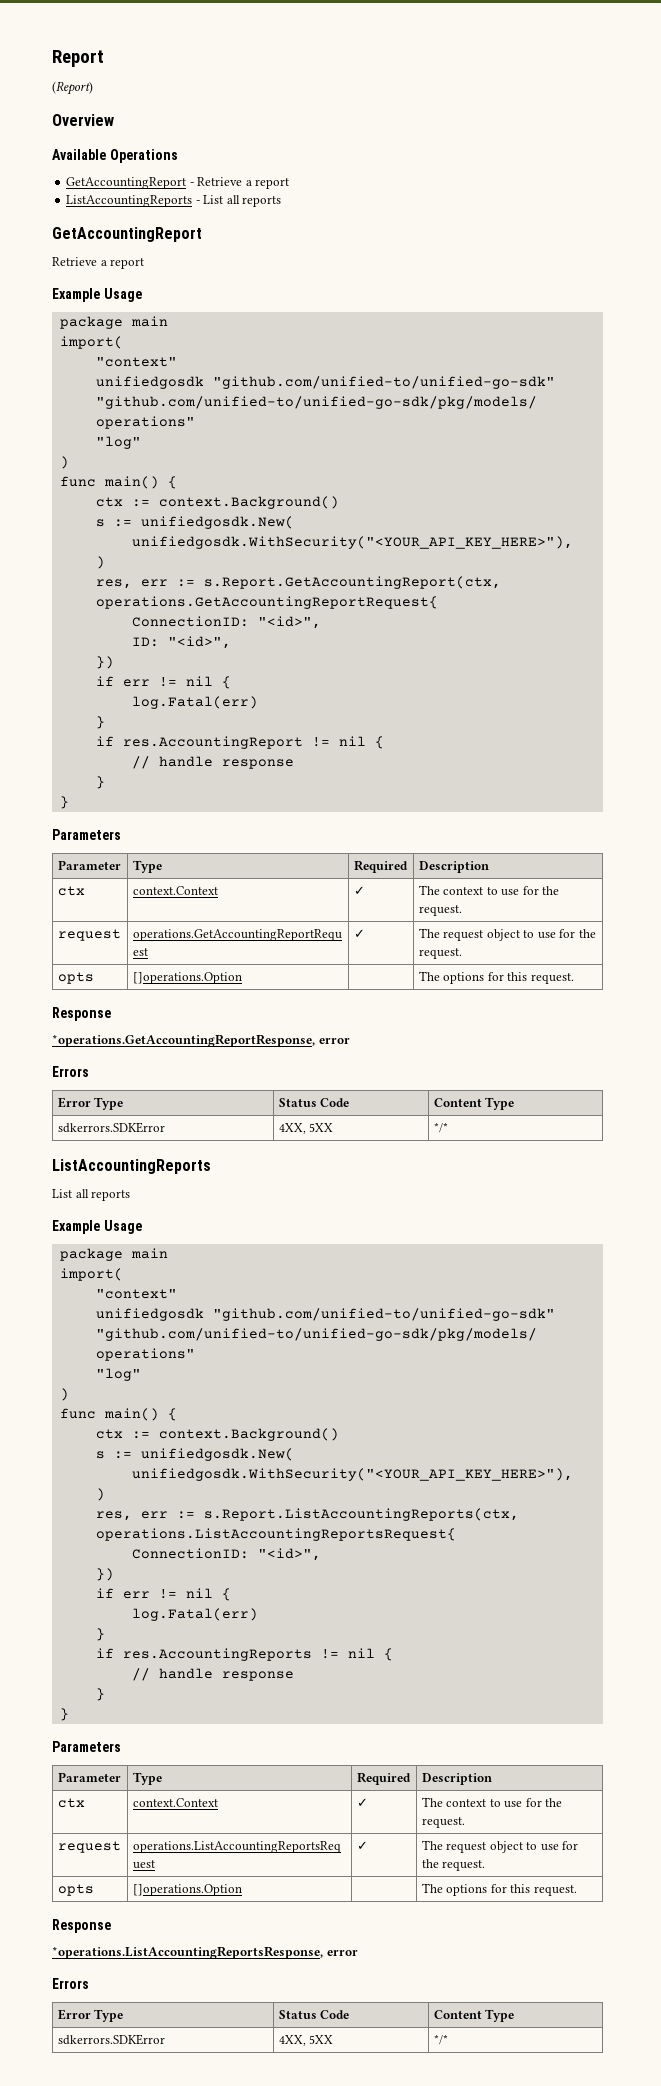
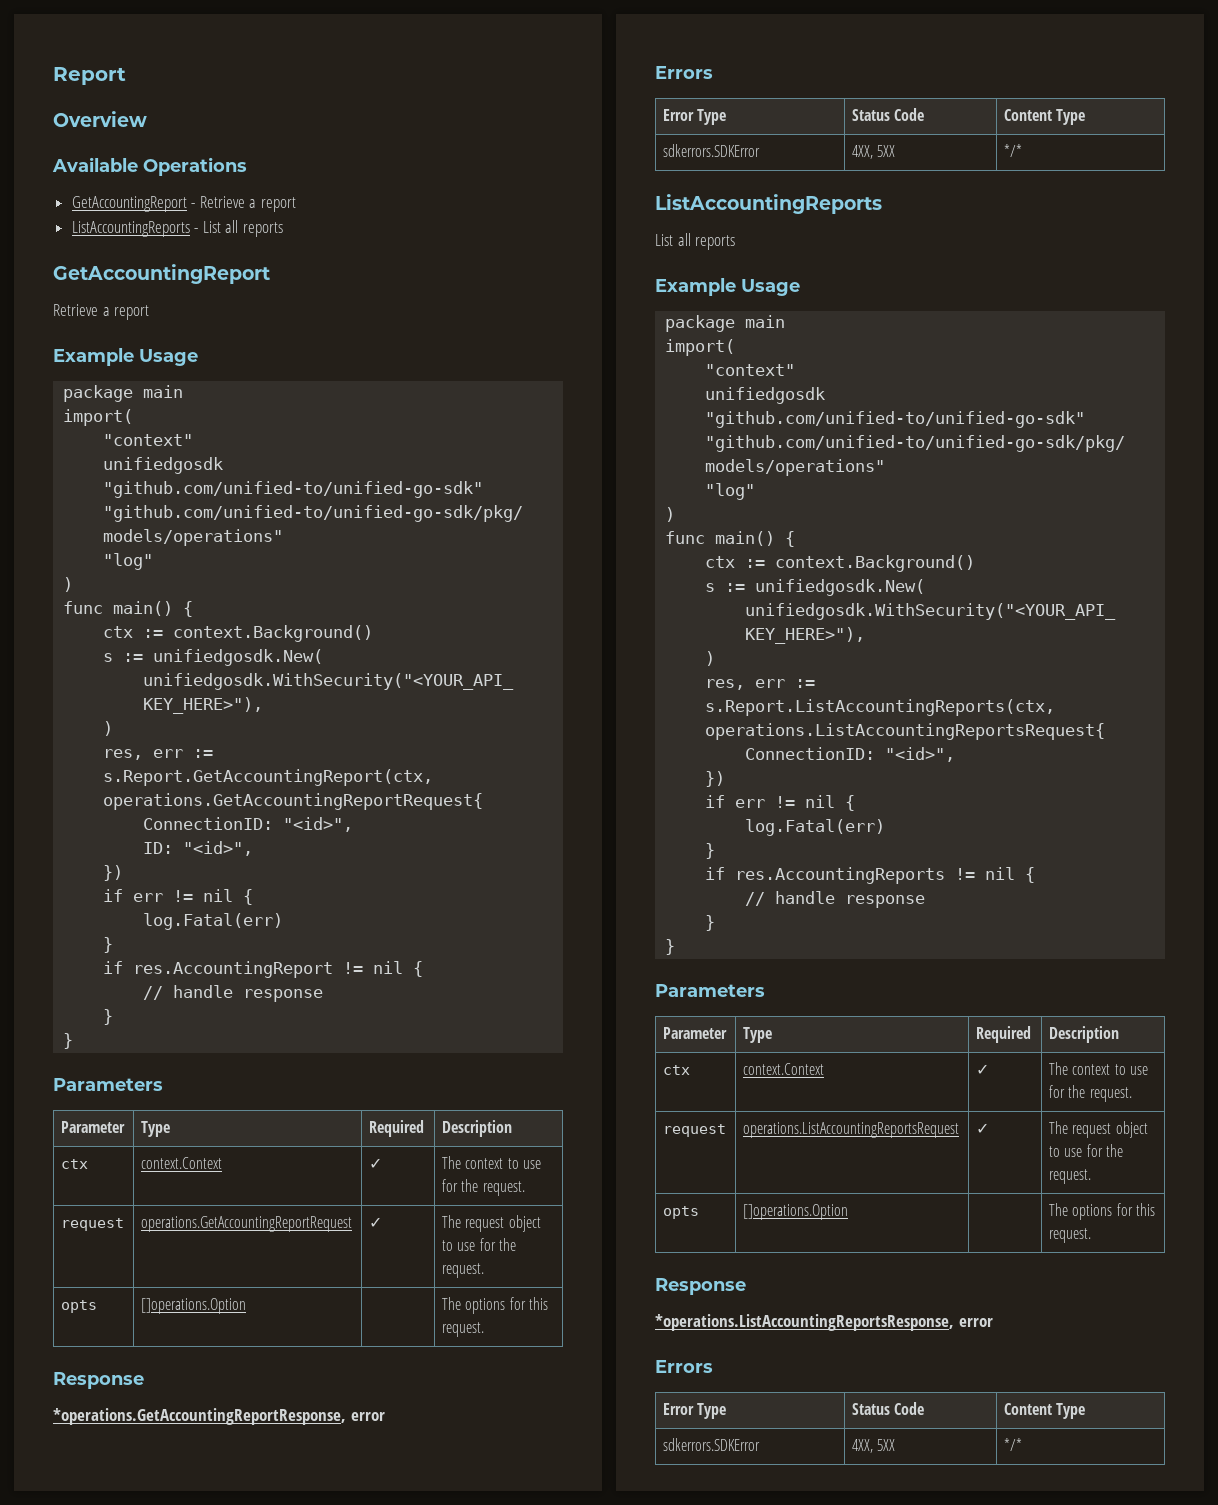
- (Report)

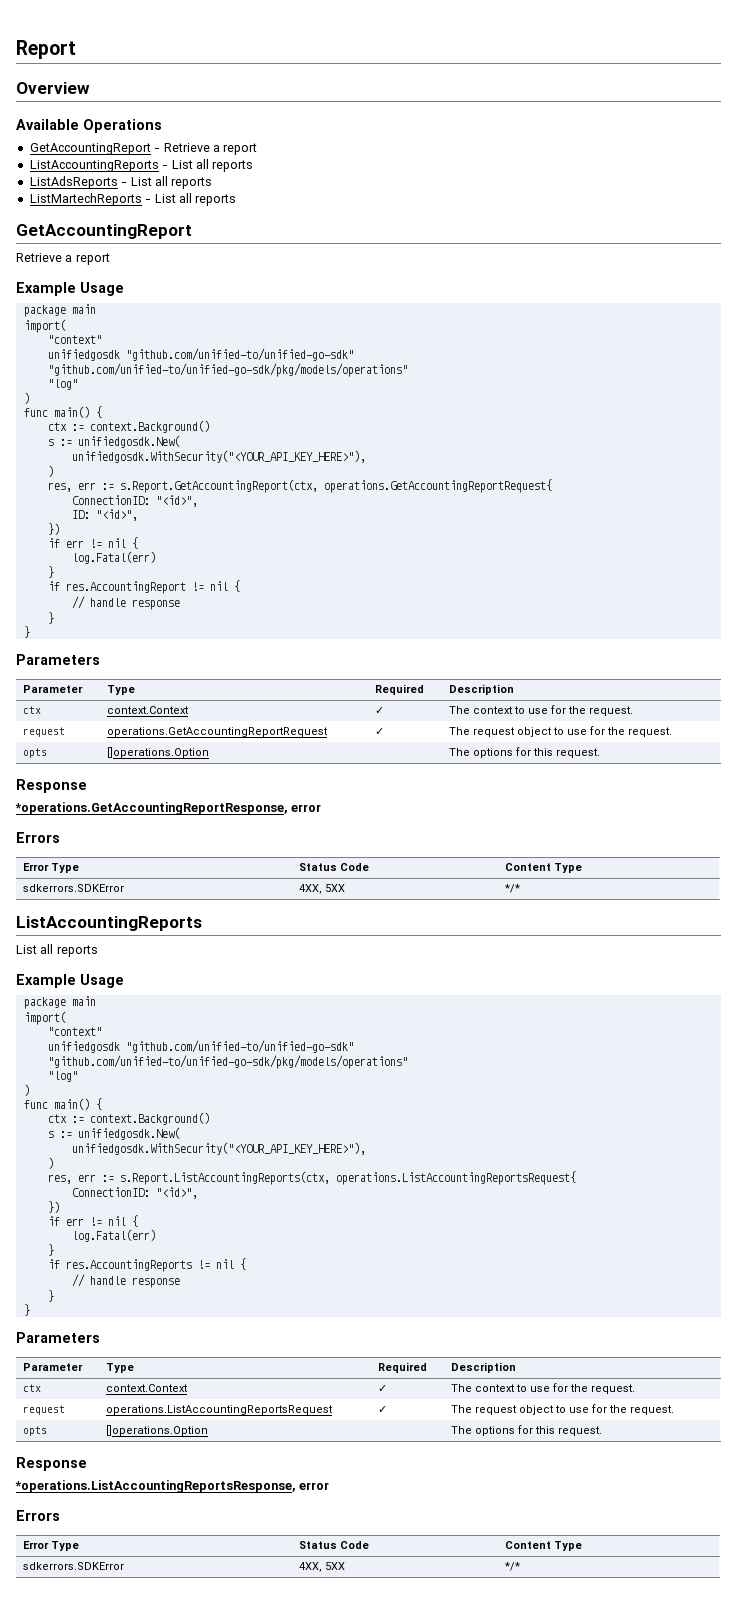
+ ListAdsReports - List all reports
+ ListMartechReports - List all reports

